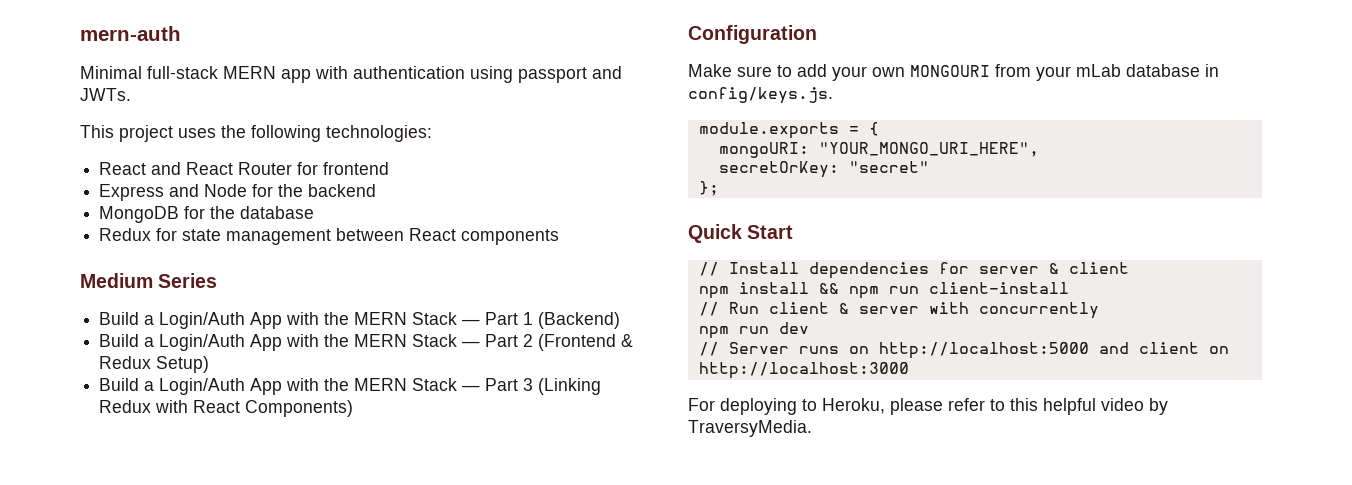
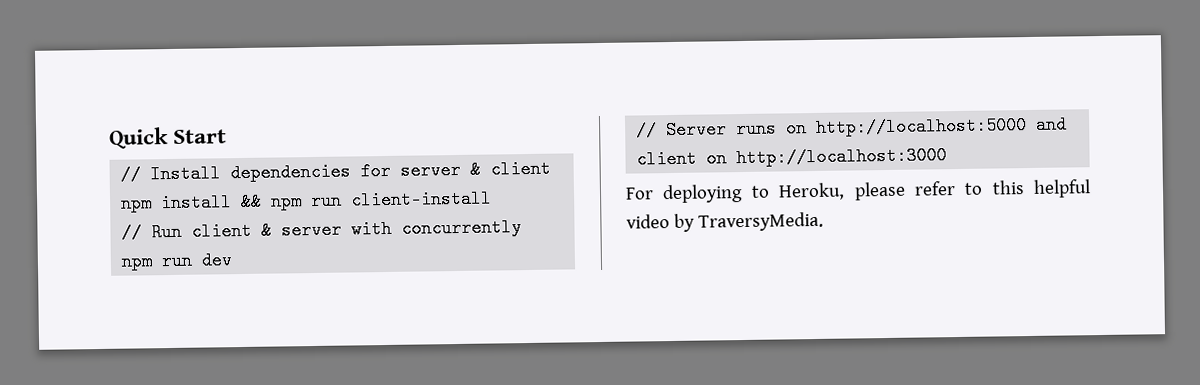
- mern-auth
- Minimal full-stack MERN app with authentication using passport and JWTs.
- This project uses the following technologies:
- React and React Router for frontend
- Express and Node for the backend
- MongoDB for the database
- Redux for state management between React components
- Medium Series
- Build a Login/Auth App with the MERN Stack — Part 1 (Backend)
- Build a Login/Auth App with the MERN Stack — Part 2 (Frontend & Redux Setup)
- Build a Login/Auth App with the MERN Stack — Part 3 (Linking Redux with React Components)
- Configuration
- Make sure to add your own MONGOURI from your mLab database in config/keys.js.
- module.exports = {
- mongoURI: "YOUR_MONGO_URI_HERE",
- secretOrKey: "secret"
- };

